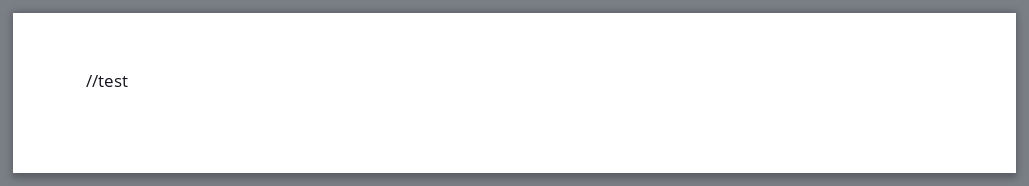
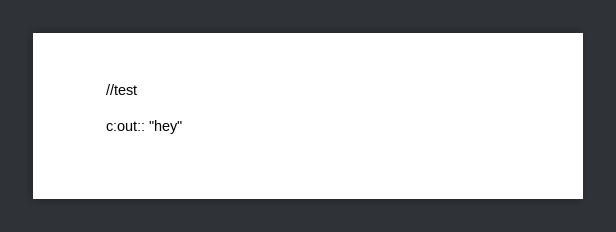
+ c:out:: "hey"

